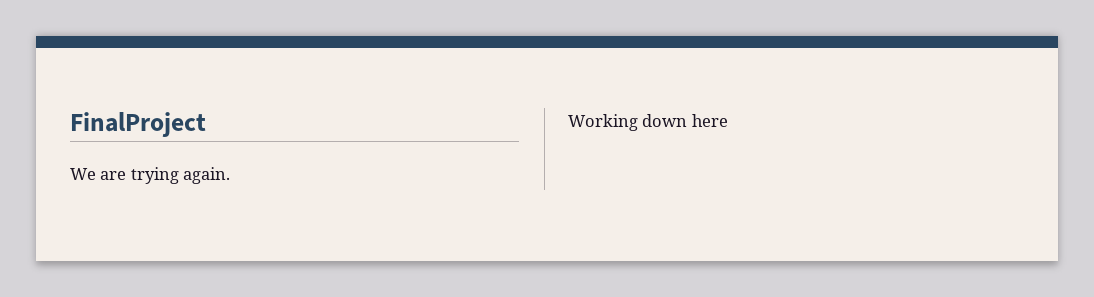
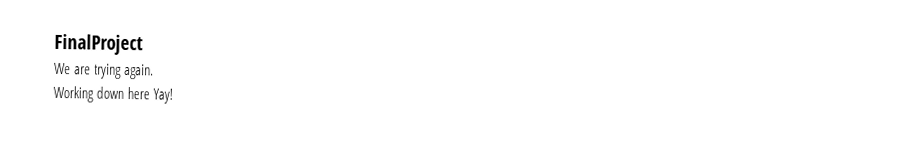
- Working down here
+ Working down here Yay!

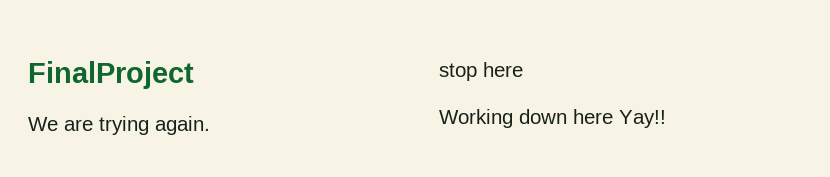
+ stop here
- Working down here Yay!
+ Working down here Yay!!

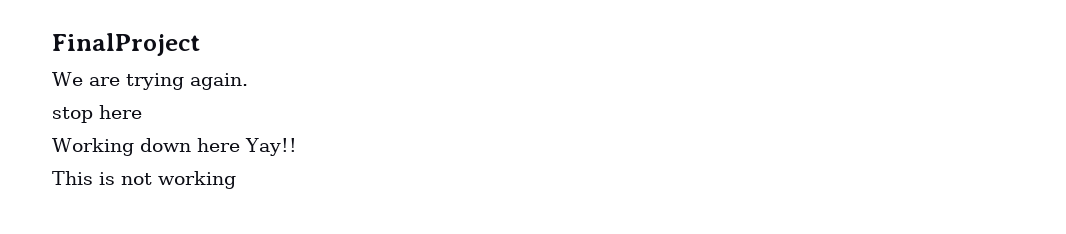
+ This is not working

